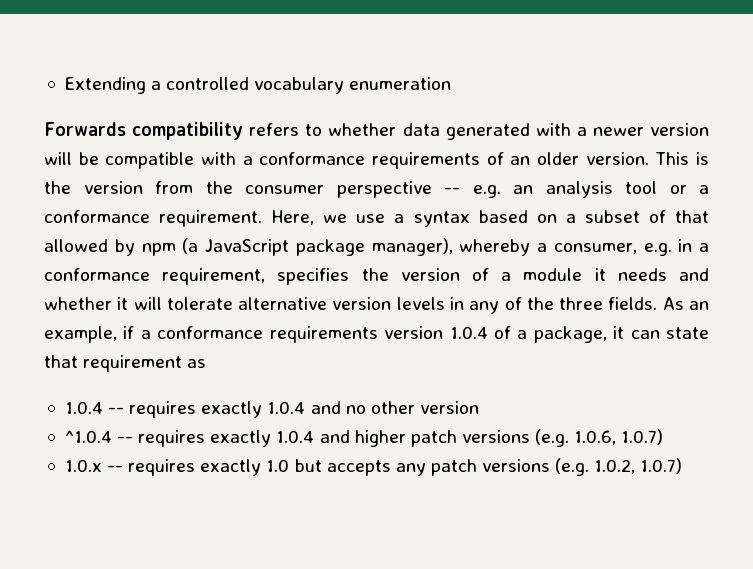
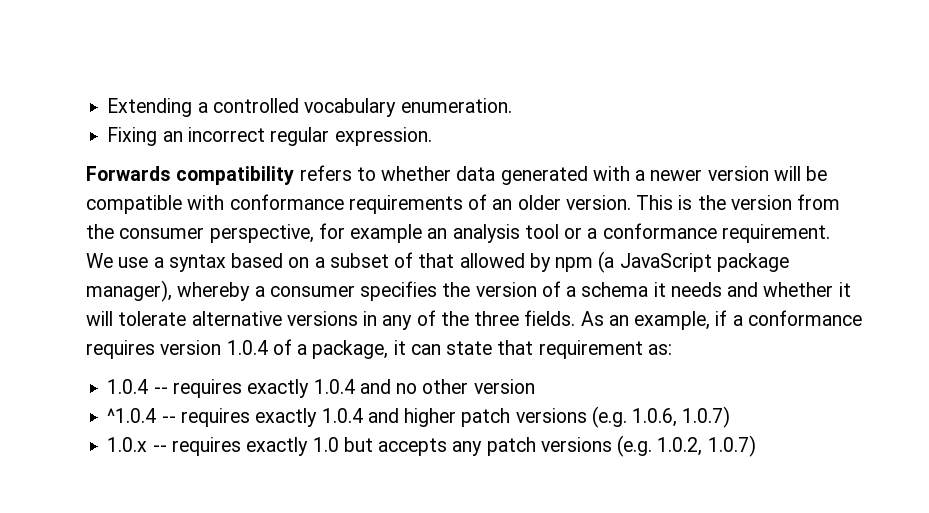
- Extending a controlled vocabulary enumeration
+ Extending a controlled vocabulary enumeration.
+ Fixing an incorrect regular expression.
- Forwards compatibility refers to whether data generated with a newer version will be compatible with a conformance requirements of an older version.
+ Forwards compatibility refers to whether data generated with a newer version will be compatible with conformance requirements of an older version.
- This is the version from the consumer perspective -- e.g. an analysis tool or a conformance requirement.
+ This is the version from the consumer perspective, for example an analysis tool or a conformance requirement.
- Here, we use a syntax based on a subset of that allowed by npm (a JavaScript package manager), whereby a consumer, e.g. in a conformance requirement, specifies the version of a module it needs and whether it will tolerate alternative version levels in any of the three fields.
+ We use a syntax based on a subset of that allowed by npm (a JavaScript package manager), whereby a consumer specifies the version of a schema it needs and whether it will tolerate alternative versions in any of the three fields.
- As an example, if a conformance requirements version 1.0.4 of a package, it can state that requirement as
+ As an example, if a conformance requires version 1.0.4 of a package, it can state that requirement as:

